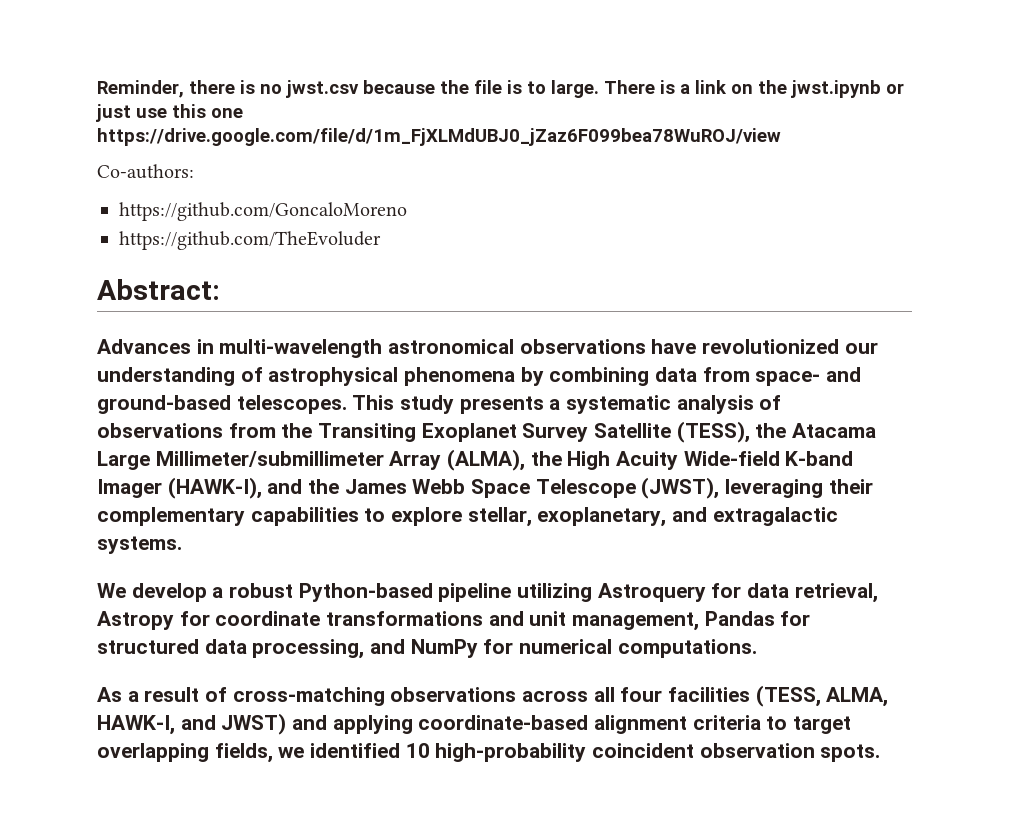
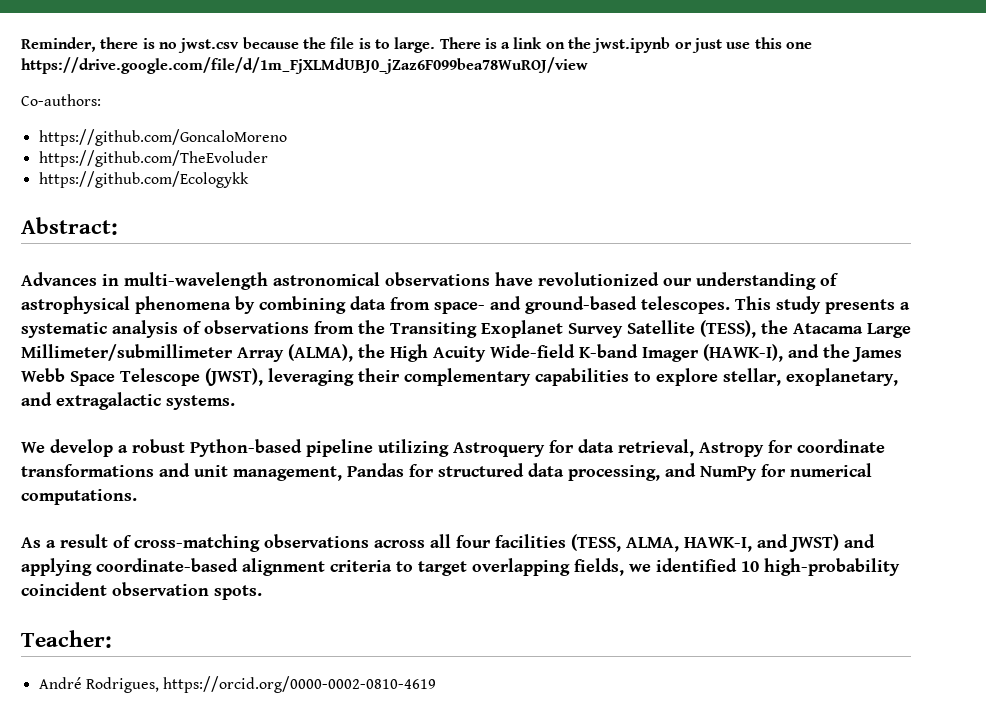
+ https://github.com/Ecologykk
+ Teacher:
+ André Rodrigues, https://orcid.org/0000-0002-0810-4619

